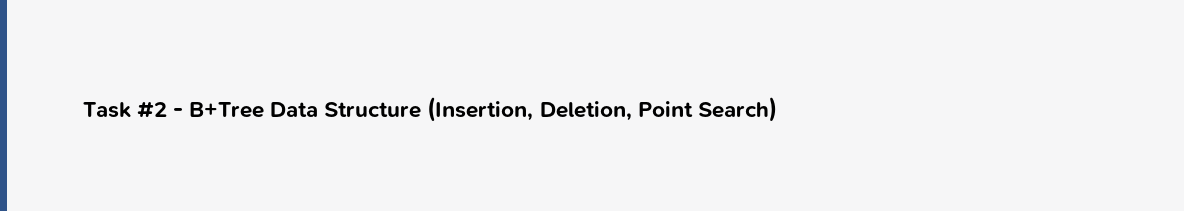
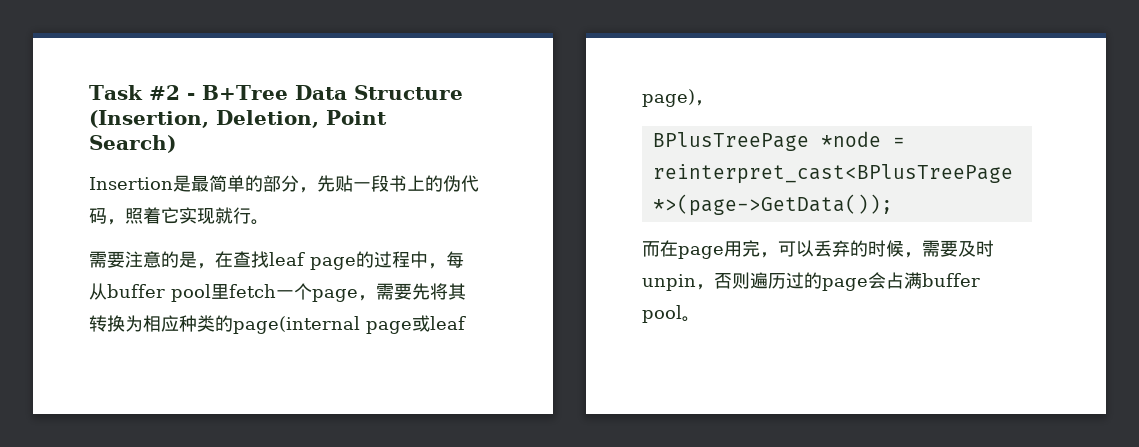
+ Insertion是最简单的部分，先贴一段书上的伪代码，照着它实现就行。
+ 需要注意的是，在查找leaf page的过程中，每从buffer pool里fetch一个page，需要先将其转换为相应种类的page(internal page或leaf page)，
+ BPlusTreePage *node = reinterpret_cast<BPlusTreePage *>(page->GetData());
+ 而在page用完，可以丢弃的时候，需要及时unpin，否则遍历过的page会占满buffer pool。

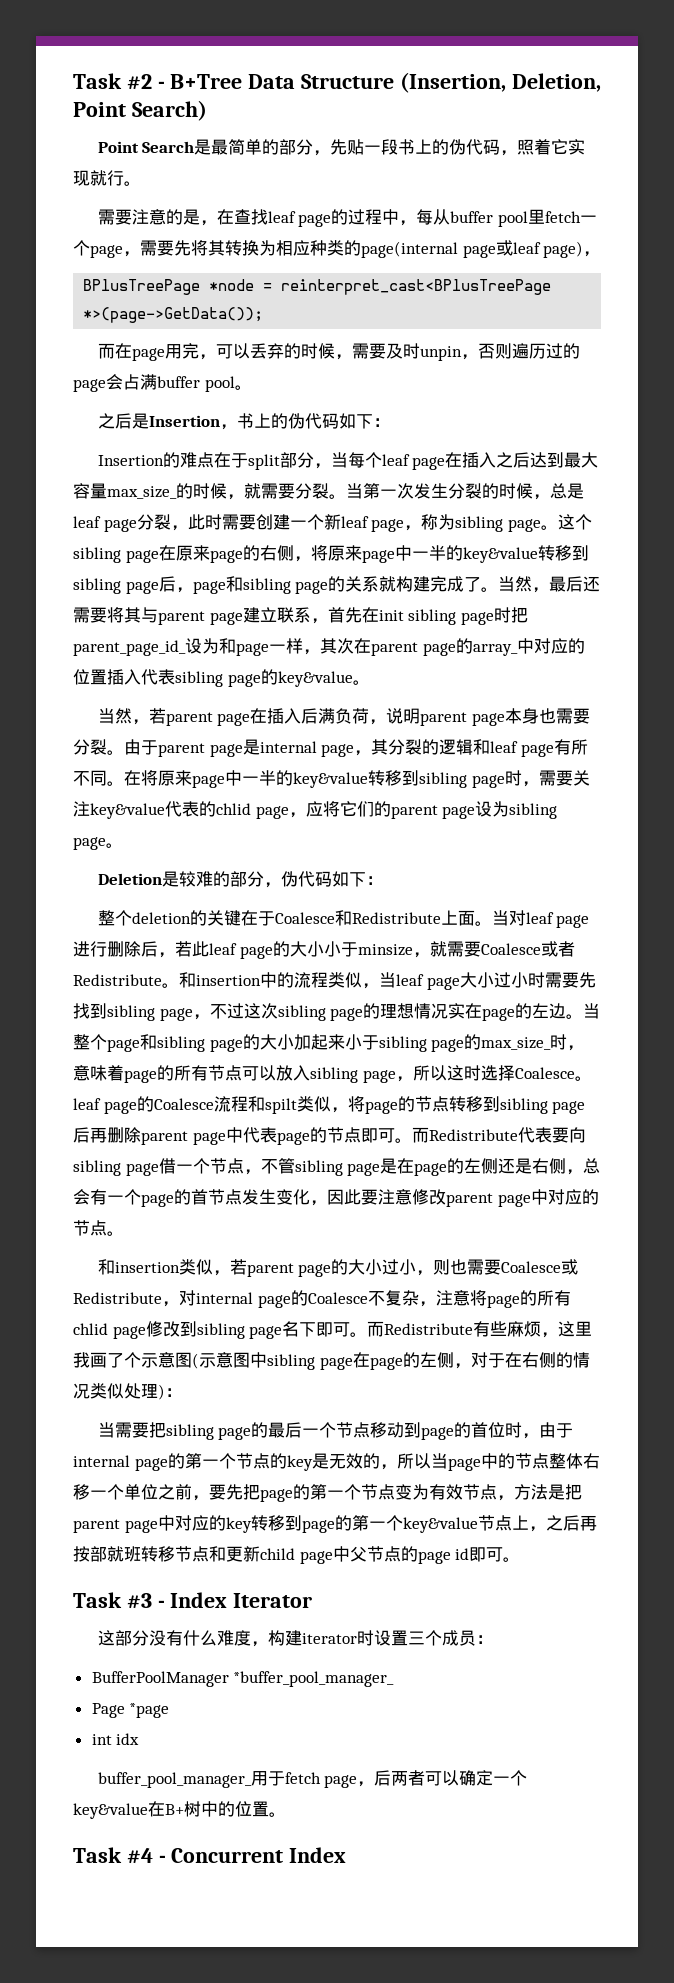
- Insertion是最简单的部分，先贴一段书上的伪代码，照着它实现就行。
+ Point Search是最简单的部分，先贴一段书上的伪代码，照着它实现就行。
+ 之后是Insertion，书上的伪代码如下：
+ Insertion的难点在于split部分，当每个leaf page在插入之后达到最大容量max_size_的时候，就需要分裂。当第一次发生分裂的时候，总是leaf page分裂，此时需要创建一个新leaf page，称为sibling page。这个sibling page在原来page的右侧，将原来page中一半的key&value转移到sibling page后，page和sibling page的关系就构建完成了。当然，最后还需要将其与parent page建立联系，首先在init sibling page时把parent_page_id_设为和page一样，其次在parent page的array_中对应的位置插入代表sibling page的key&value。
+ 当然，若parent page在插入后满负荷，说明parent page本身也需要分裂。由于parent page是internal page，其分裂的逻辑和leaf page有所不同。在将原来page中一半的key&value转移到sibling page时，需要关注key&value代表的chlid page，应将它们的parent page设为sibling page。
+ Deletion是较难的部分，伪代码如下：
+ 整个deletion的关键在于Coalesce和Redistribute上面。当对leaf page进行删除后，若此leaf page的大小小于minsize，就需要Coalesce或者Redistribute。和insertion中的流程类似，当leaf page大小过小时需要先找到sibling page，不过这次sibling page的理想情况实在page的左边。当整个page和sibling page的大小加起来小于sibling page的max_size_时，意味着page的所有节点可以放入sibling page，所以这时选择Coalesce。leaf page的Coalesce流程和spilt类似，将page的节点转移到sibling page后再删除parent page中代表page的节点即可。而Redistribute代表要向sibling page借一个节点，不管sibling page是在page的左侧还是右侧，总会有一个page的首节点发生变化，因此要注意修改parent page中对应的节点。
+ 和insertion类似，若parent page的大小过小，则也需要Coalesce或Redistribute，对internal page的Coalesce不复杂，注意将page的所有chlid page修改到sibling page名下即可。而Redistribute有些麻烦，这里我画了个示意图(示意图中sibling page在page的左侧，对于在右侧的情况类似处理)：
+ 当需要把sibling page的最后一个节点移动到page的首位时，由于internal page的第一个节点的key是无效的，所以当page中的节点整体右移一个单位之前，要先把page的第一个节点变为有效节点，方法是把parent page中对应的key转移到page的第一个key&value节点上，之后再按部就班转移节点和更新child page中父节点的page id即可。
+ Task #3 - Index Iterator
+ 这部分没有什么难度，构建iterator时设置三个成员：
+ BufferPoolManager *buffer_pool_manager_
+ Page *page
+ int idx
+ buffer_pool_manager_用于fetch page，后两者可以确定一个key&value在B+树中的位置。
+ Task #4 - Concurrent Index

